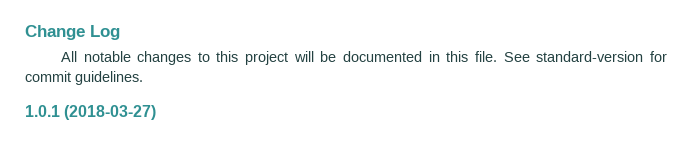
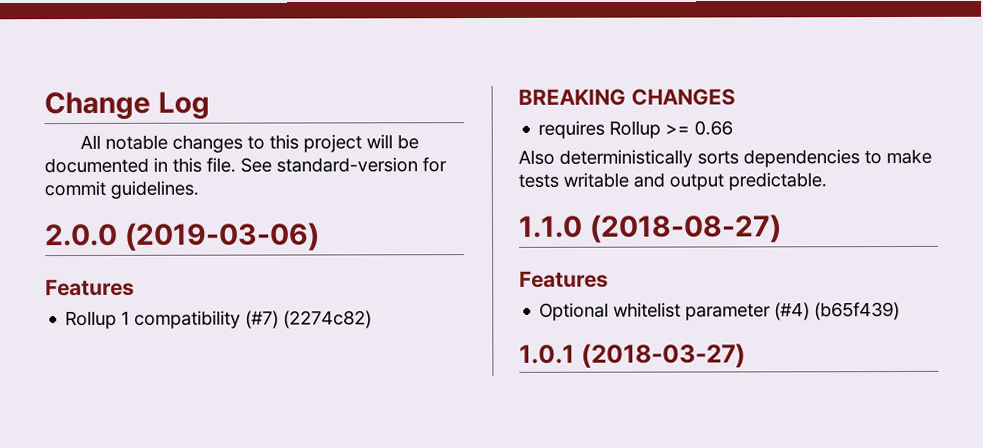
+ 2.0.0 (2019-03-06)
+ Features
+ Rollup 1 compatibility (#7) (2274c82)
+ BREAKING CHANGES
+ requires Rollup >= 0.66
+ Also deterministically sorts dependencies to make tests writable and output predictable.
+ 1.1.0 (2018-08-27)
+ Features
+ Optional whitelist parameter (#4) (b65f439)

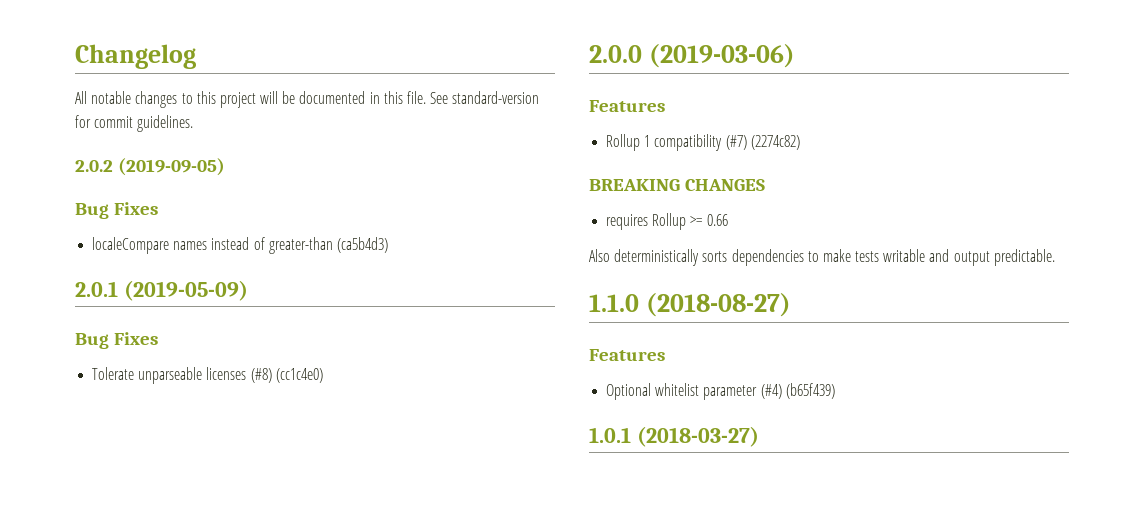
- Change Log
+ Changelog
+ 2.0.2 (2019-09-05)
+ Bug Fixes
+ localeCompare names instead of greater-than (ca5b4d3)
+ 2.0.1 (2019-05-09)
+ Bug Fixes
+ Tolerate unparseable licenses (#8) (cc1c4e0)

